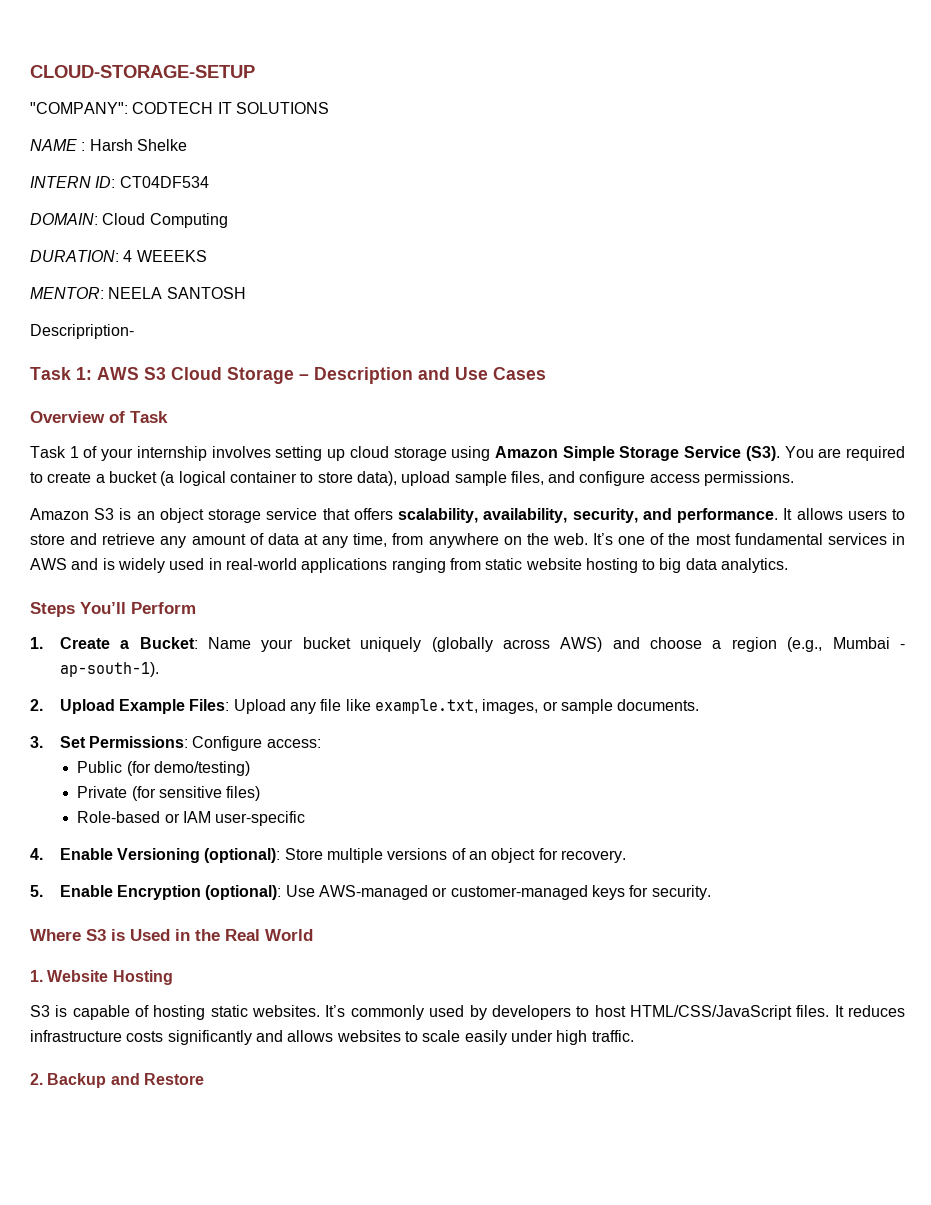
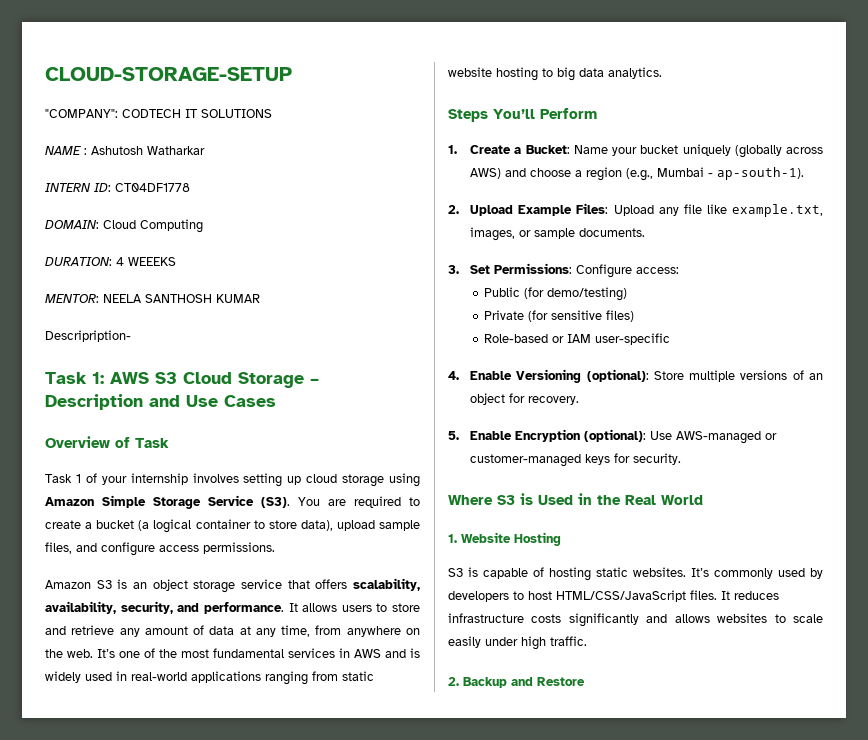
- NAME : Harsh Shelke
+ NAME : Ashutosh Watharkar
- INTERN ID: CT04DF534
+ INTERN ID: CT04DF1778
- MENTOR: NEELA SANTOSH
+ MENTOR: NEELA SANTHOSH KUMAR

